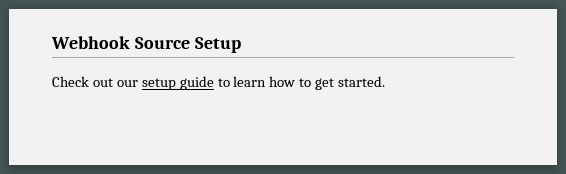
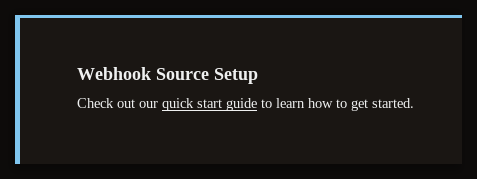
- Check out our setup guide to learn how to get started.
+ Check out our quick start guide to learn how to get started.

